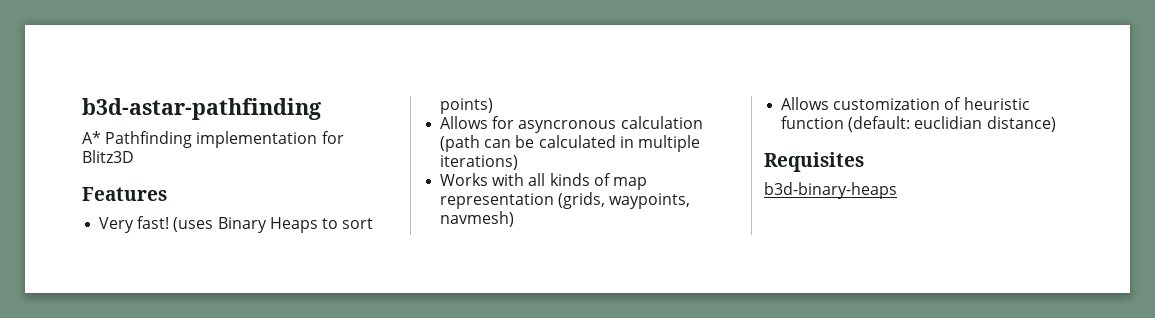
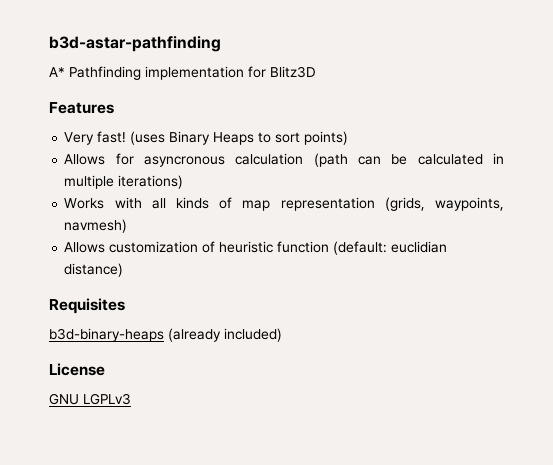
- b3d-binary-heaps
+ b3d-binary-heaps (already included)
+ License
+ GNU LGPLv3

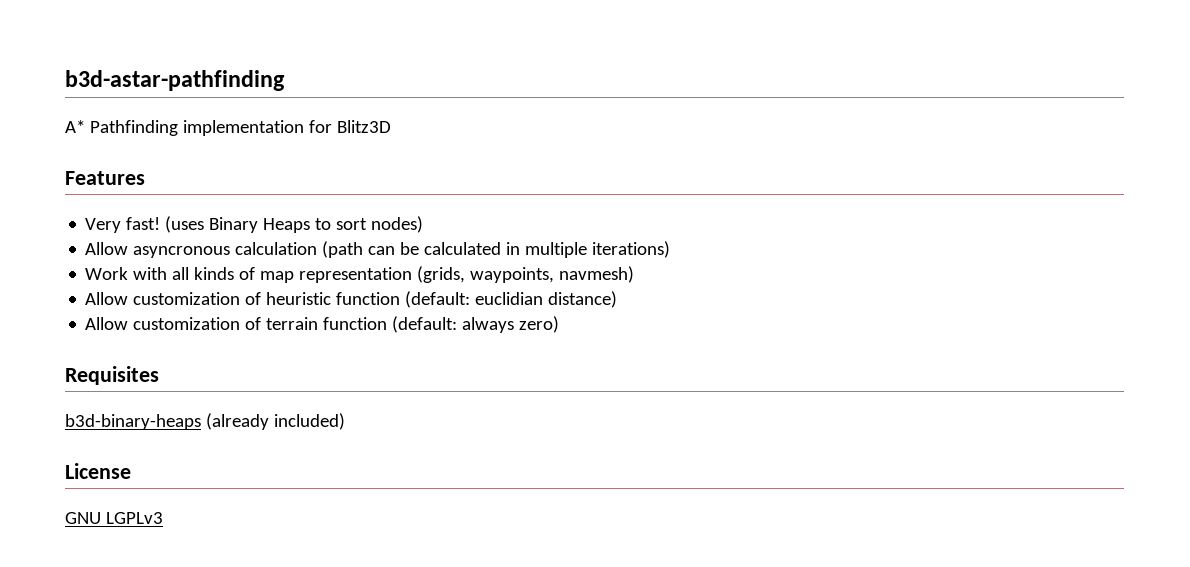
- (uses Binary Heaps to sort points)
- Allows for asyncronous calculation (path can be calculated in multiple iterations)
+ (uses Binary Heaps to sort nodes)
+ Allow asyncronous calculation (path can be calculated in multiple iterations)
- Works with all kinds of map representation (grids, waypoints, navmesh)
+ Work with all kinds of map representation (grids, waypoints, navmesh)
- Allows customization of heuristic function (default: euclidian distance)
+ Allow customization of heuristic function (default: euclidian distance)
+ Allow customization of terrain function (default: always zero)

